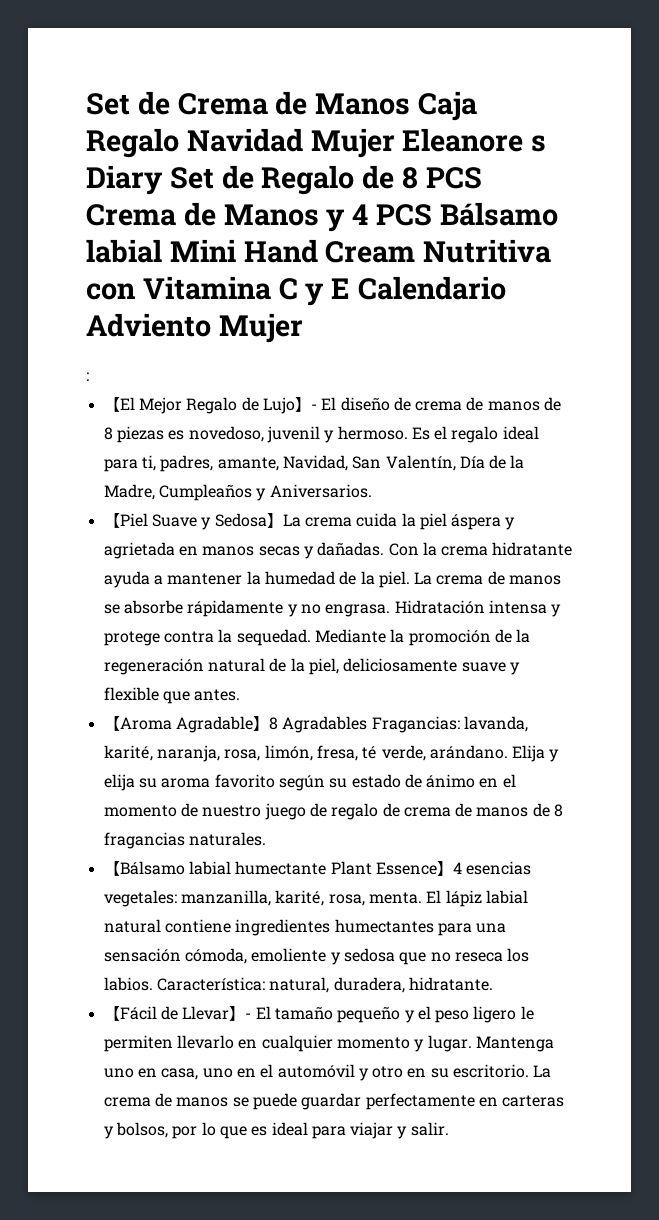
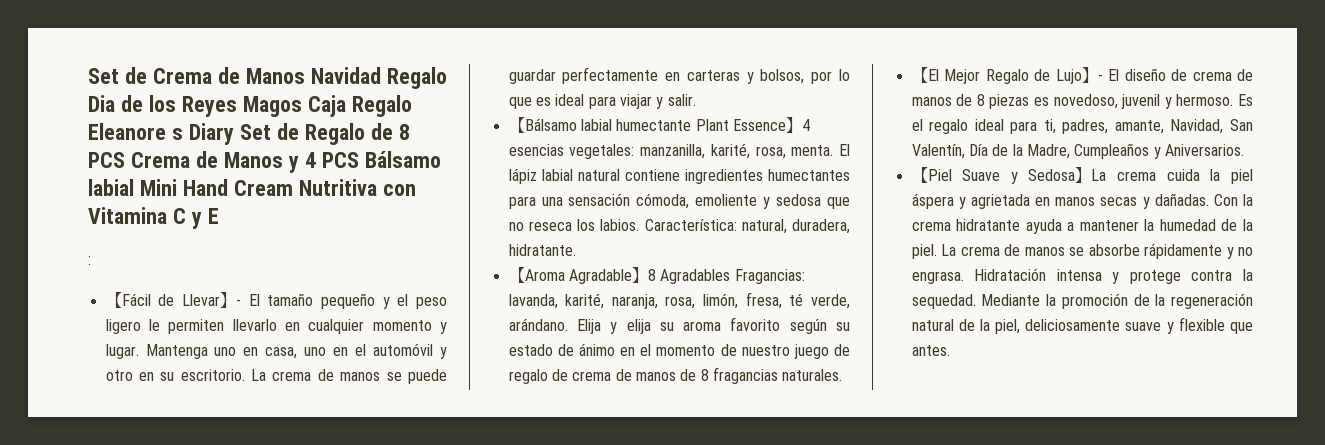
- Set de Crema de Manos Caja Regalo Navidad Mujer Eleanore s Diary Set de Regalo de 8 PCS Crema de Manos y 4 PCS Bálsamo labial Mini Hand Cream Nutritiva con Vitamina C y E Calendario Adviento Mujer
+ Set de Crema de Manos Navidad Regalo Dia de los Reyes Magos Caja Regalo Eleanore s Diary Set de Regalo de 8 PCS Crema de Manos y 4 PCS Bálsamo labial Mini Hand Cream Nutritiva con Vitamina C y E
  :
+ 【Fácil de Llevar】- El tamaño pequeño y el peso ligero le permiten llevarlo en cualquier momento y lugar. Mantenga uno en casa, uno en el automóvil y otro en su escritorio. La crema de manos se puede guardar perfectamente en carteras y bolsos, por lo que es ideal para viajar y salir.
+ 【Bálsamo labial humectante Plant Essence】4 esencias vegetales: manzanilla, karité, rosa, menta. El lápiz labial natural contiene ingredientes humectantes para una sensación cómoda, emoliente y sedosa que no reseca los labios. Característica: natural, duradera, hidratante.
+ 【Aroma Agradable】8 Agradables Fragancias: lavanda, karité, naranja, rosa, limón, fresa, té verde, arándano. Elija y elija su aroma favorito según su estado de ánimo en el momento de nuestro juego de regalo de crema de manos de 8 fragancias naturales.
- 【Aroma Agradable】8 Agradables Fragancias: lavanda, karité, naranja, rosa, limón, fresa, té verde, arándano. Elija y elija su aroma favorito según su estado de ánimo en el momento de nuestro juego de regalo de crema de manos de 8 fragancias naturales.
- 【Bálsamo labial humectante Plant Essence】4 esencias vegetales: manzanilla, karité, rosa, menta. El lápiz labial natural contiene ingredientes humectantes para una sensación cómoda, emoliente y sedosa que no reseca los labios. Característica: natural, duradera, hidratante.
- 【Fácil de Llevar】- El tamaño pequeño y el peso ligero le permiten llevarlo en cualquier momento y lugar. Mantenga uno en casa, uno en el automóvil y otro en su escritorio. La crema de manos se puede guardar perfectamente en carteras y bolsos, por lo que es ideal para viajar y salir.

